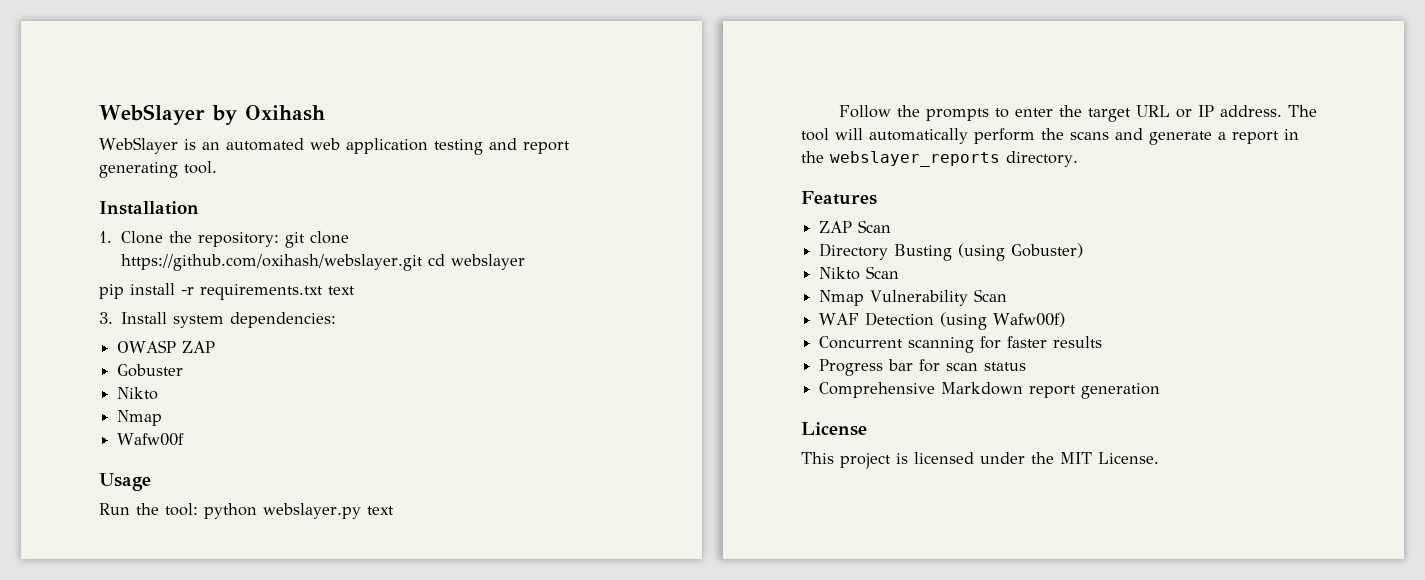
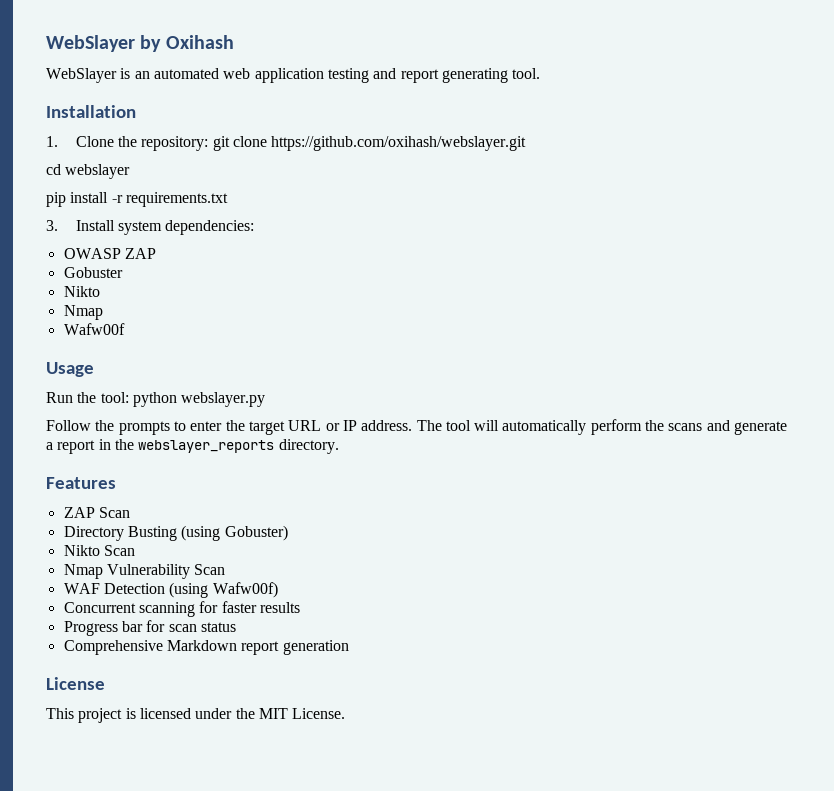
- 1. Clone the repository: git clone https://github.com/oxihash/webslayer.git cd webslayer
+ 1. Clone the repository: git clone https://github.com/oxihash/webslayer.git
+ cd webslayer
- pip install -r requirements.txt text
+ pip install -r requirements.txt
- Run the tool: python webslayer.py text
+ Run the tool: python webslayer.py

